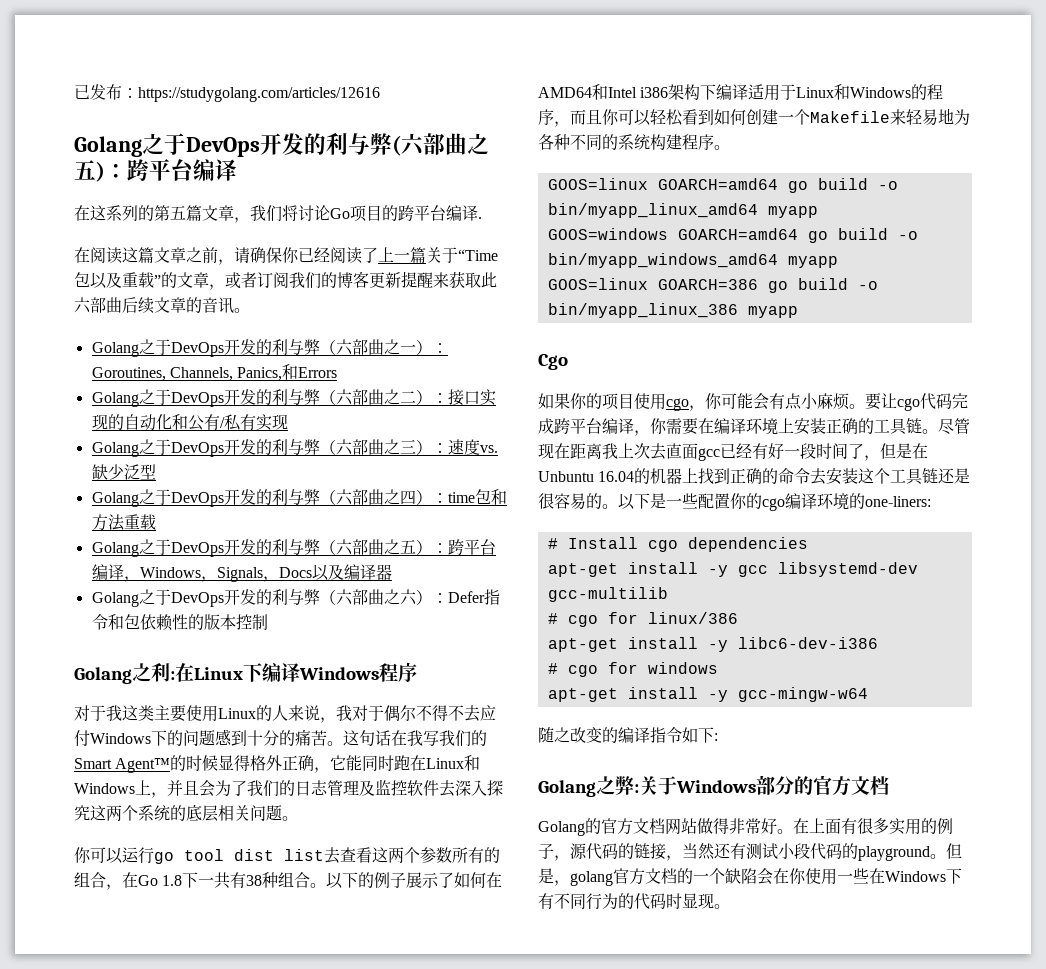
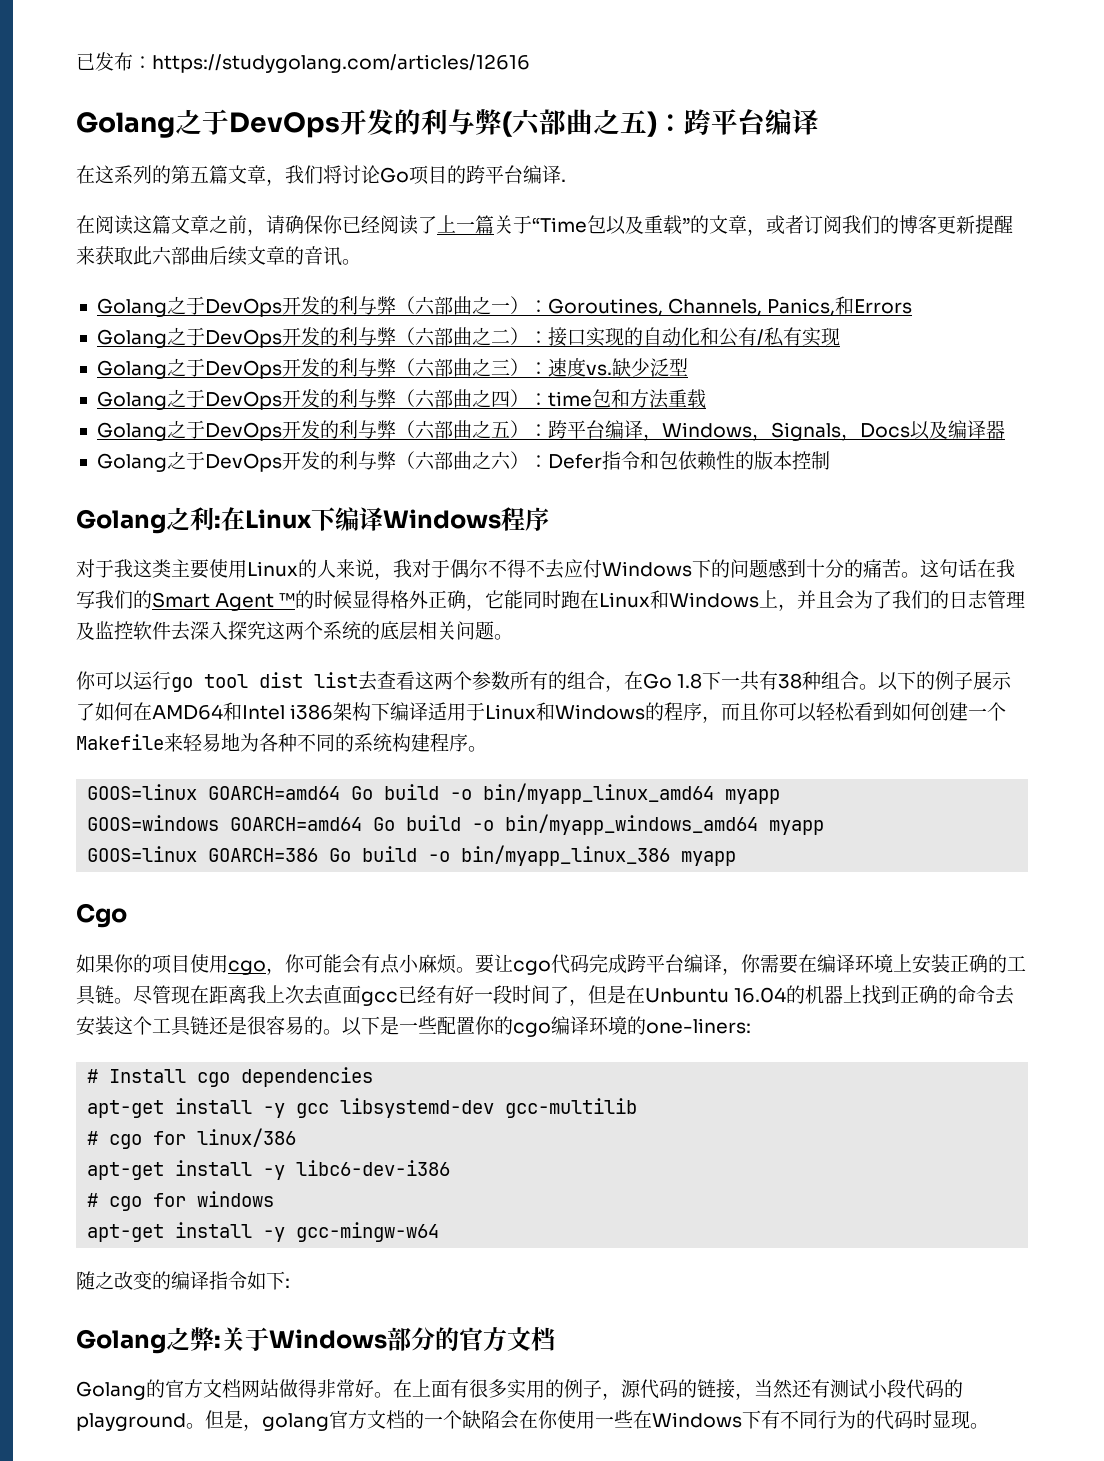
- 这句话在我写我们的Smart Agent™的时候显得格外正确，它能同时跑在Linux和Windows上，并且会为了我们的日志管理及监控软件去深入探究这两个系统的底层相关问题。
+ 这句话在我写我们的Smart Agent ™的时候显得格外正确，它能同时跑在Linux和Windows上，并且会为了我们的日志管理及监控软件去深入探究这两个系统的底层相关问题。
- GOOS=linux GOARCH=amd64 go build -o bin/myapp_linux_amd64 myapp
+ GOOS=linux GOARCH=amd64 Go build -o bin/myapp_linux_amd64 myapp
- GOOS=windows GOARCH=amd64 go build -o bin/myapp_windows_amd64 myapp
+ GOOS=windows GOARCH=amd64 Go build -o bin/myapp_windows_amd64 myapp
- GOOS=linux GOARCH=386 go build -o bin/myapp_linux_386 myapp
+ GOOS=linux GOARCH=386 Go build -o bin/myapp_linux_386 myapp

